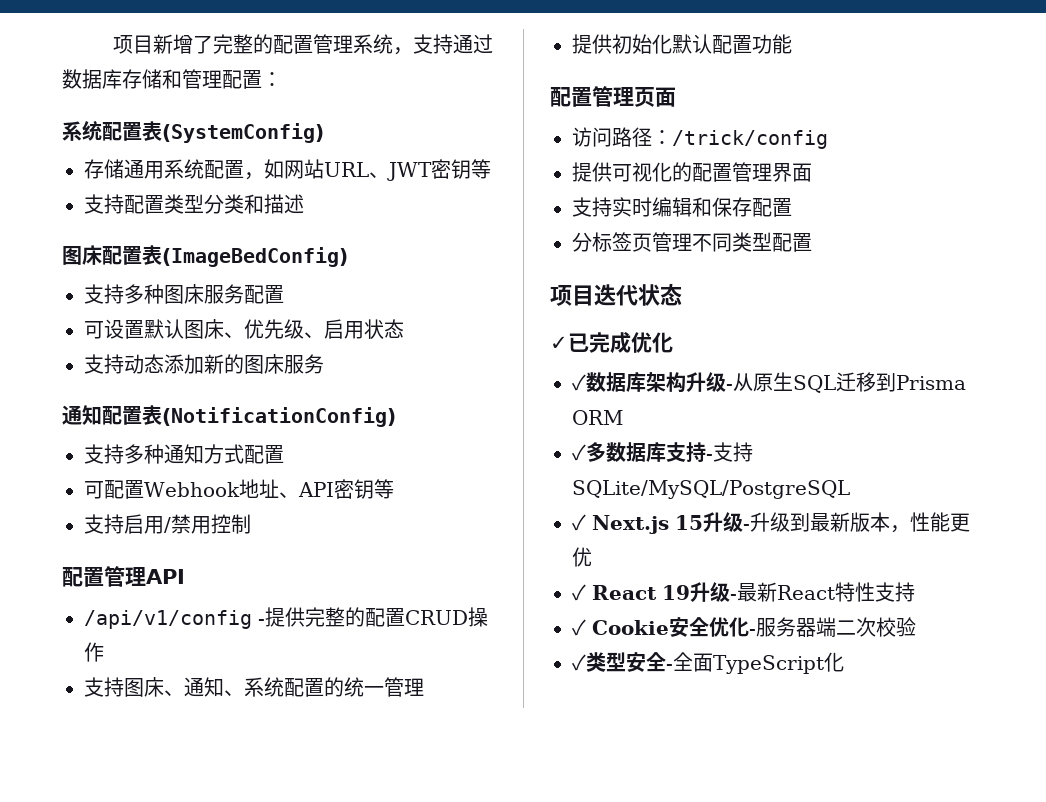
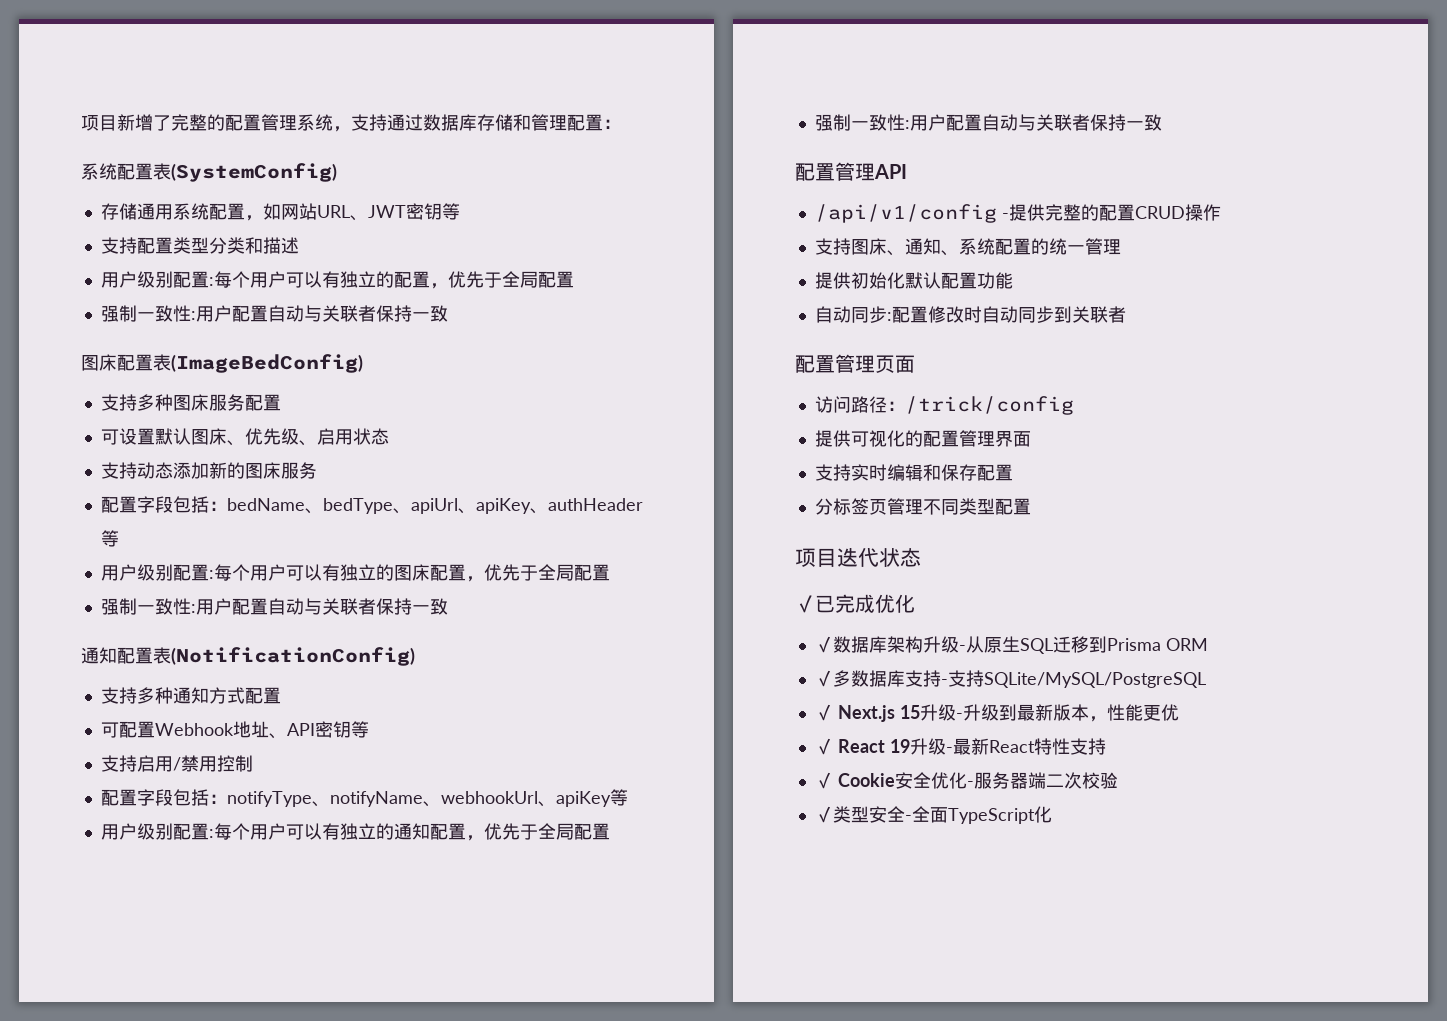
+ 用户级别配置:每个用户可以有独立的配置，优先于全局配置
+ 强制一致性:用户配置自动与关联者保持一致
+ 配置字段包括：bedName、bedType、apiUrl、apiKey、authHeader等
+ 用户级别配置:每个用户可以有独立的图床配置，优先于全局配置
+ 强制一致性:用户配置自动与关联者保持一致
+ 配置字段包括：notifyType、notifyName、webhookUrl、apiKey等
+ 用户级别配置:每个用户可以有独立的通知配置，优先于全局配置
+ 强制一致性:用户配置自动与关联者保持一致
+ 自动同步:配置修改时自动同步到关联者

